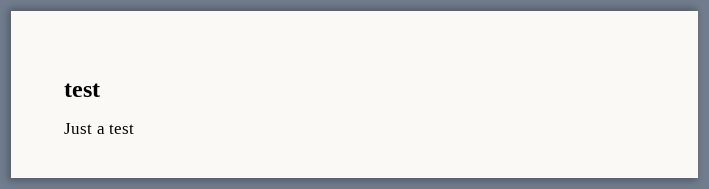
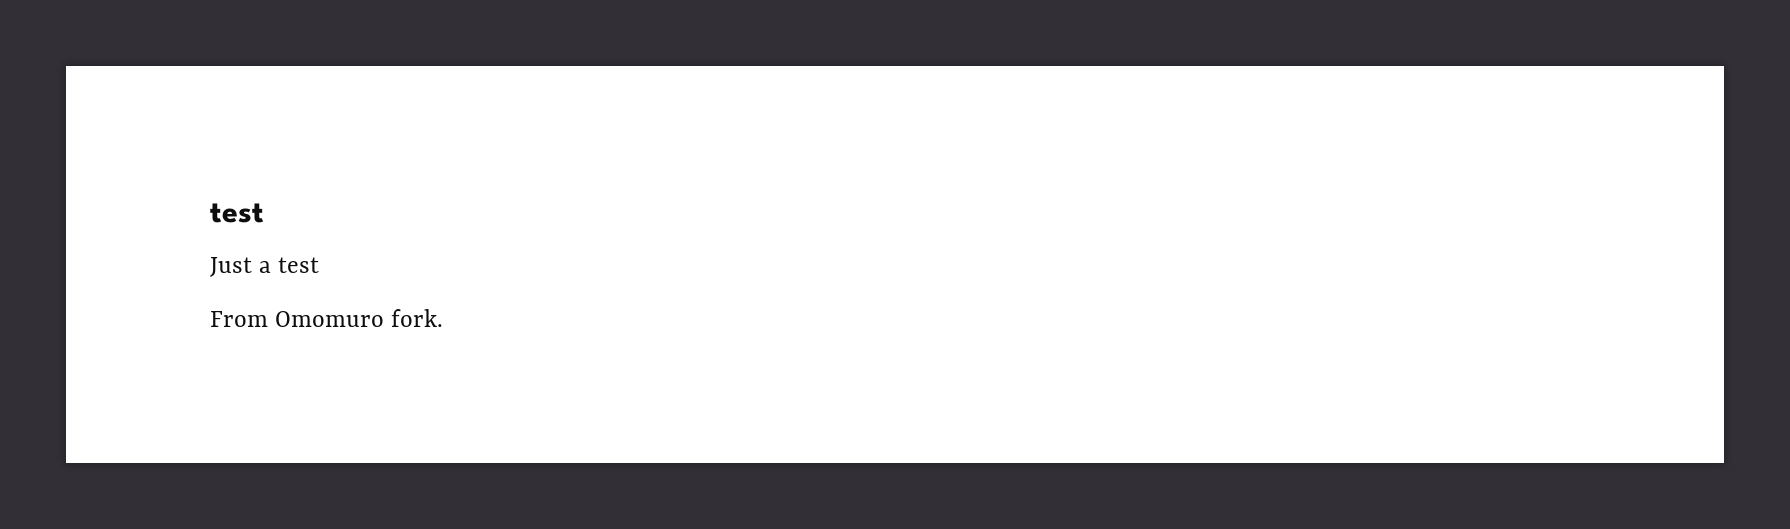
+ From Omomuro fork.

